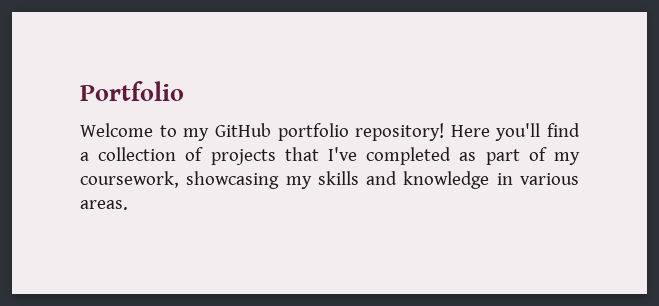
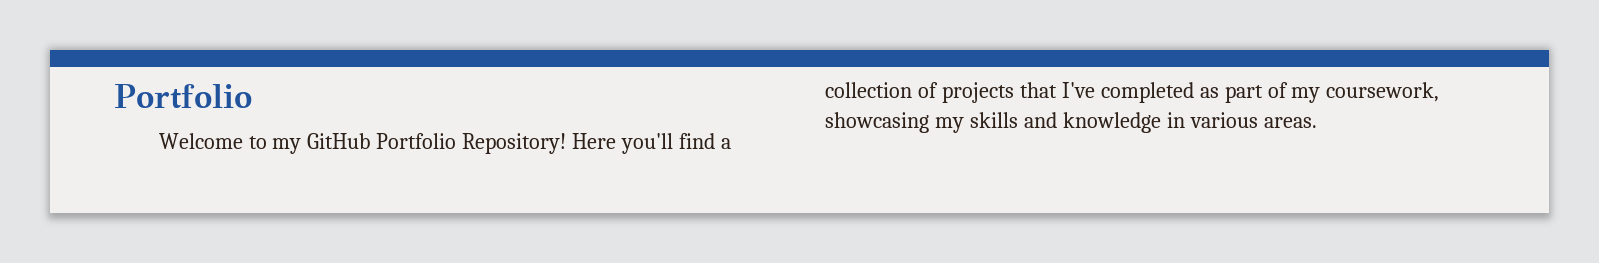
- Welcome to my GitHub portfolio repository!
+ Welcome to my GitHub Portfolio Repository!

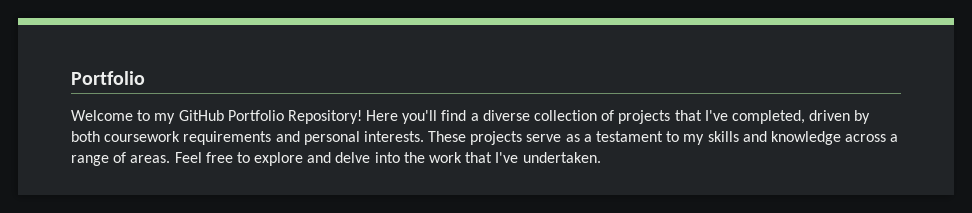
- Here you'll find a collection of projects that I've completed as part of my coursework, showcasing my skills and knowledge in various areas.
+ Here you'll find a diverse collection of projects that I've completed, driven by both coursework requirements and personal interests. These projects serve as a testament to my skills and knowledge across a range of areas. Feel free to explore and delve into the work that I've undertaken.

